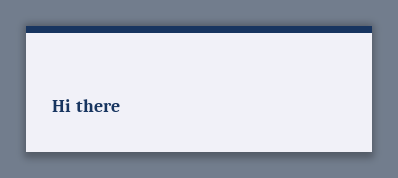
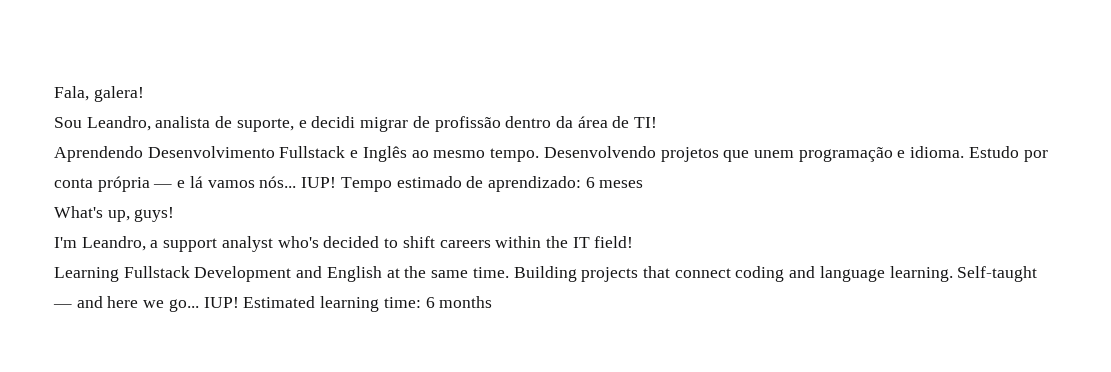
- Hi there
+ Fala, galera!
+ Sou Leandro, analista de suporte, e decidi migrar de profissão dentro da área de TI!
+ Aprendendo Desenvolvimento Fullstack e Inglês ao mesmo tempo. Desenvolvendo projetos que unem programação e idioma. Estudo por conta própria — e lá vamos nós... IUP! Tempo estimado de aprendizado: 6 meses
+ What's up, guys!
+ I'm Leandro, a support analyst who's decided to shift careers within the IT field!
+ Learning Fullstack Development and English at the same time. Building projects that connect coding and language learning. Self-taught — and here we go... IUP! Estimated learning time: 6 months

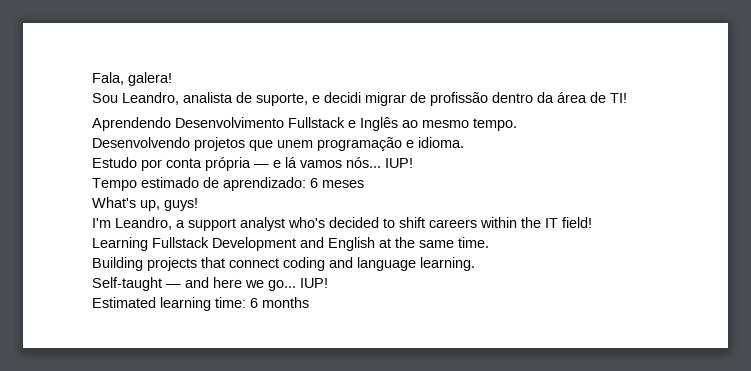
- Aprendendo Desenvolvimento Fullstack e Inglês ao mesmo tempo. Desenvolvendo projetos que unem programação e idioma. Estudo por conta própria — e lá vamos nós... IUP! Tempo estimado de aprendizado: 6 meses
+ Aprendendo Desenvolvimento Fullstack e Inglês ao mesmo tempo.
+ Desenvolvendo projetos que unem programação e idioma.
+ Estudo por conta própria — e lá vamos nós... IUP!
+ Tempo estimado de aprendizado: 6 meses
- Learning Fullstack Development and English at the same time. Building projects that connect coding and language learning. Self-taught — and here we go... IUP! Estimated learning time: 6 months
+ Learning Fullstack Development and English at the same time.
+ Building projects that connect coding and language learning.
+ Self-taught — and here we go... IUP!
+ Estimated learning time: 6 months

